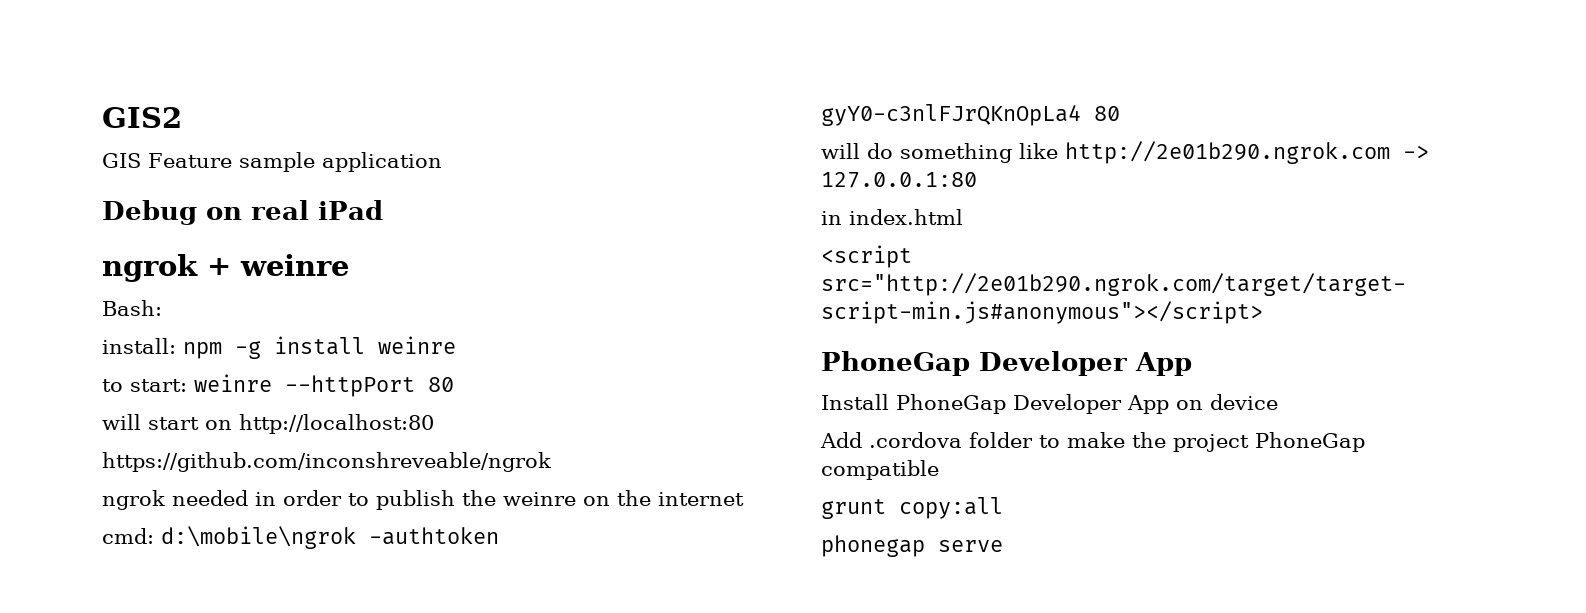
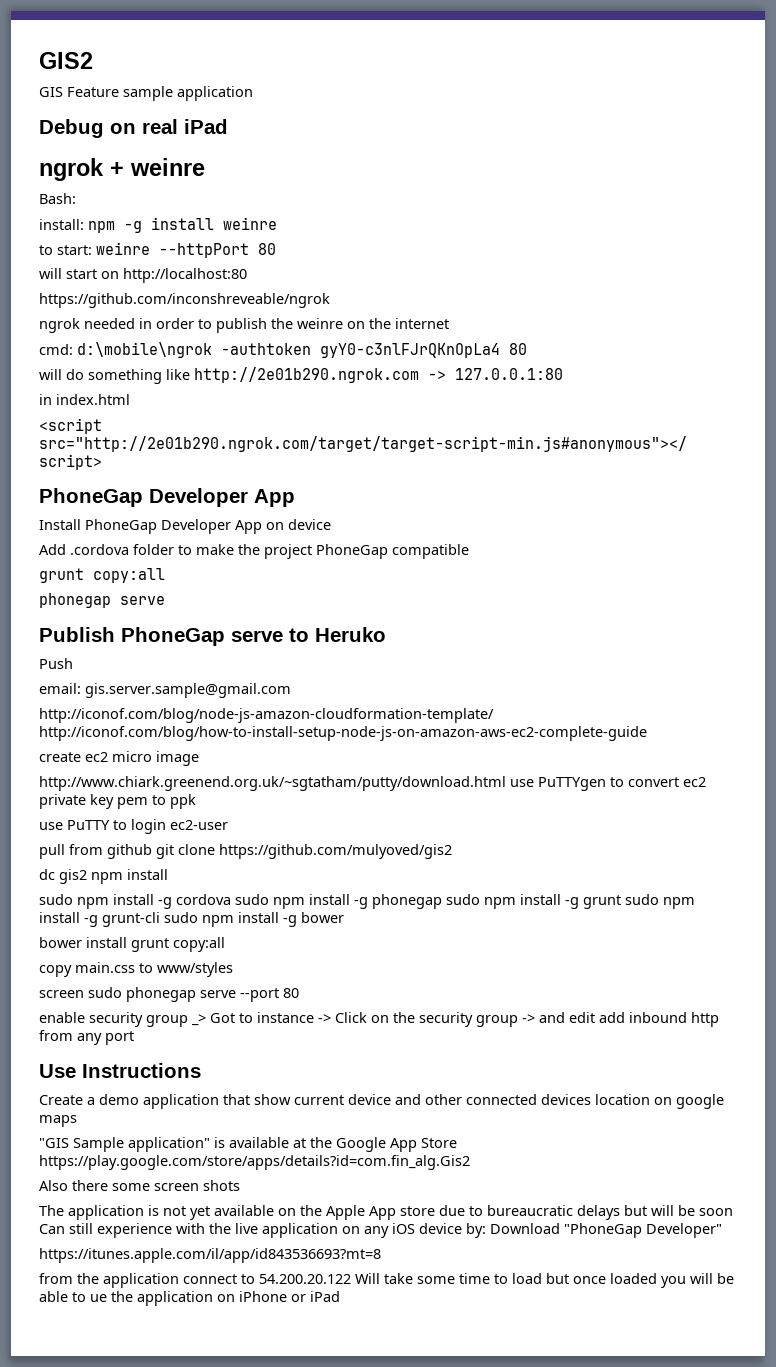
+ Publish PhoneGap serve to Heruko
+ Push
+ email: gis.server.sample@gmail.com
+ http://iconof.com/blog/node-js-amazon-cloudformation-template/ http://iconof.com/blog/how-to-install-setup-node-js-on-amazon-aws-ec2-complete-guide
+ create ec2 micro image
+ http://www.chiark.greenend.org.uk/~sgtatham/putty/download.html use PuTTYgen to convert ec2 private key pem to ppk
+ use PuTTY to login ec2-user
+ pull from github git clone https://github.com/mulyoved/gis2
+ dc gis2 npm install
+ sudo npm install -g cordova sudo npm install -g phonegap sudo npm install -g grunt sudo npm install -g grunt-cli sudo npm install -g bower
+ bower install grunt copy:all
+ copy main.css to www/styles
+ screen sudo phonegap serve --port 80
+ enable security group _> Got to instance -> Click on the security group -> and edit add inbound http from any port
+ Use Instructions
+ Create a demo application that show current device and other connected devices location on google maps
+ "GIS Sample application" is available at the Google App Store https://play.google.com/store/apps/details?id=com.fin_alg.Gis2
+ Also there some screen shots
+ The application is not yet available on the Apple App store due to bureaucratic delays but will be soon Can still experience with the live application on any iOS device by: Download "PhoneGap Developer"
+ https://itunes.apple.com/il/app/id843536693?mt=8
+ from the application connect to 54.200.20.122 Will take some time to load but once loaded you will be able to ue the application on iPhone or iPad

